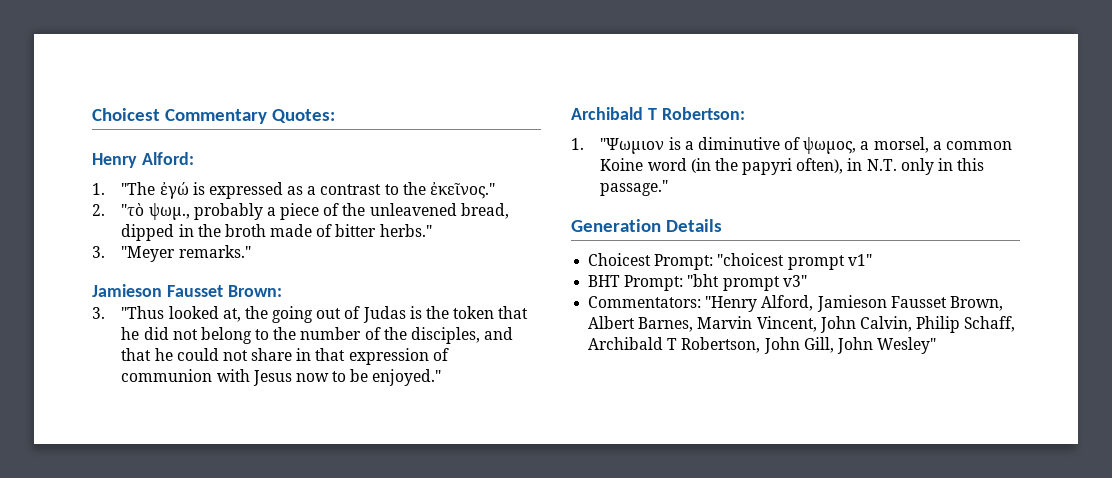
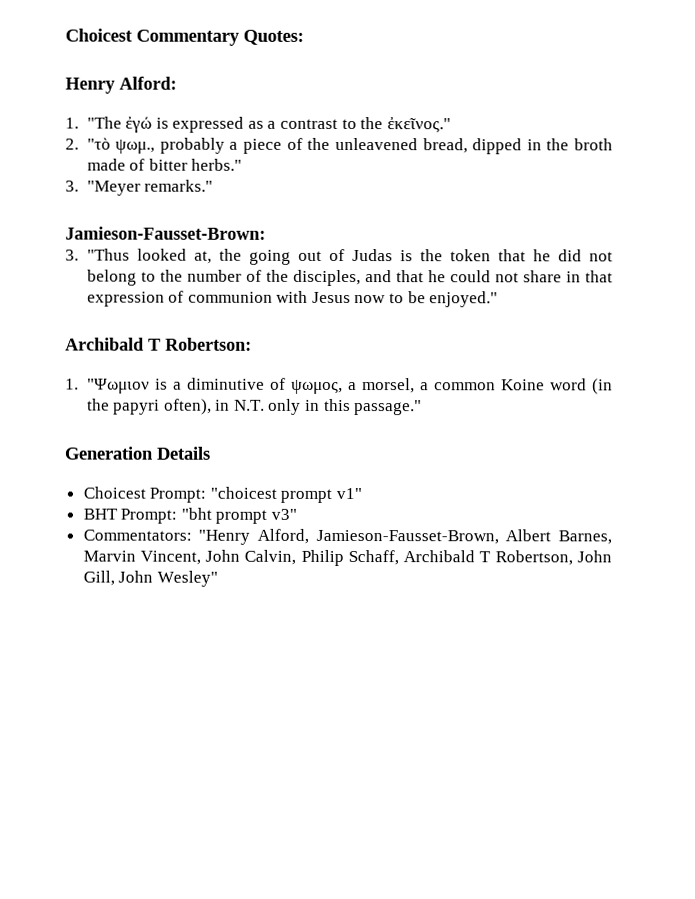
- Jamieson Fausset Brown:
+ Jamieson-Fausset-Brown:
- Commentators: "Henry Alford, Jamieson Fausset Brown, Albert Barnes, Marvin Vincent, John Calvin, Philip Schaff, Archibald T Robertson, John Gill, John Wesley"
+ Commentators: "Henry Alford, Jamieson-Fausset-Brown, Albert Barnes, Marvin Vincent, John Calvin, Philip Schaff, Archibald T Robertson, John Gill, John Wesley"

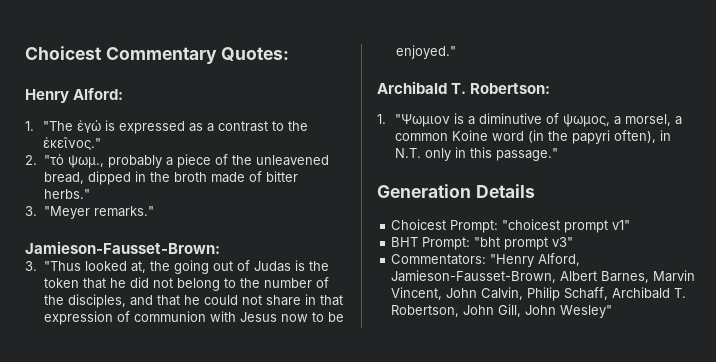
- Archibald T Robertson:
+ Archibald T. Robertson:
- Commentators: "Henry Alford, Jamieson-Fausset-Brown, Albert Barnes, Marvin Vincent, John Calvin, Philip Schaff, Archibald T Robertson, John Gill, John Wesley"
+ Commentators: "Henry Alford, Jamieson-Fausset-Brown, Albert Barnes, Marvin Vincent, John Calvin, Philip Schaff, Archibald T. Robertson, John Gill, John Wesley"

